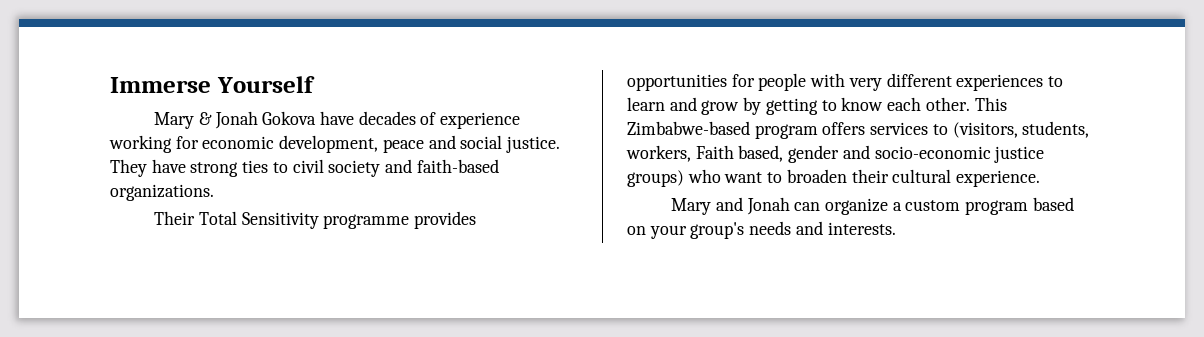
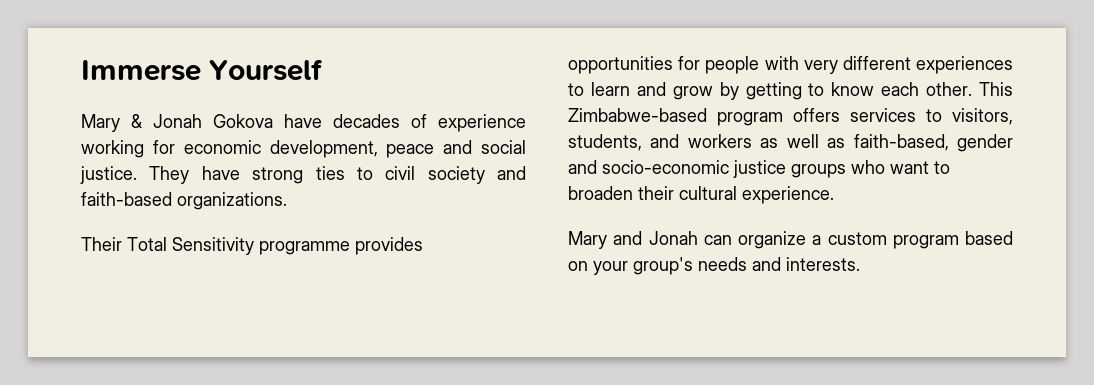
- This Zimbabwe-based program offers services to (visitors, students, workers, Faith based, gender and socio-economic justice groups) who want to broaden their cultural experience.
+ This Zimbabwe-based program offers services to visitors, students, and workers as well as faith-based, gender and socio-economic justice groups who want to broaden their cultural experience.

